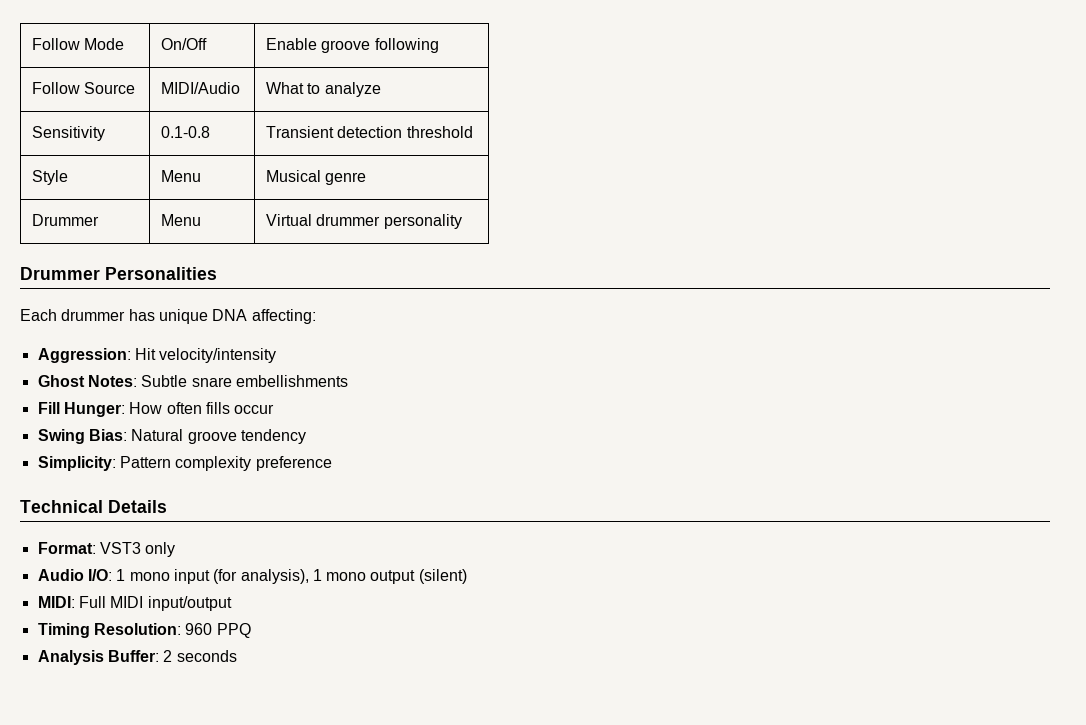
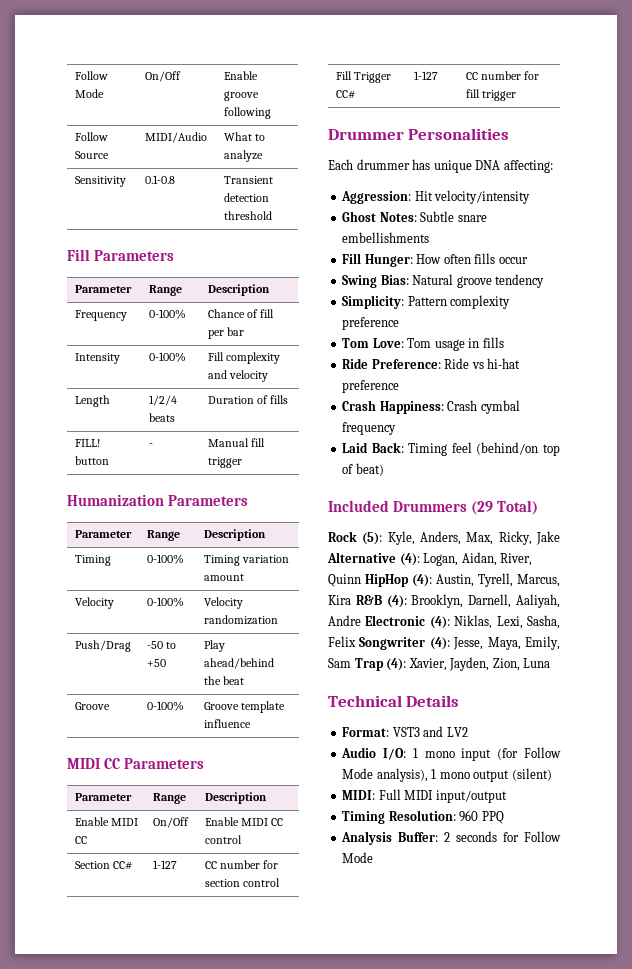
- Style | Menu | Musical genre
- Drummer | Menu | Virtual drummer personality
+ Fill Parameters
+ Parameter | Range | Description
+ Frequency | 0-100% | Chance of fill per bar
+ Intensity | 0-100% | Fill complexity and velocity
+ Length | 1/2/4 beats | Duration of fills
+ FILL! button | - | Manual fill trigger
+ Humanization Parameters
+ Parameter | Range | Description
+ Timing | 0-100% | Timing variation amount
+ Velocity | 0-100% | Velocity randomization
+ Push/Drag | -50 to +50 | Play ahead/behind the beat
+ Groove | 0-100% | Groove template influence
+ MIDI CC Parameters
+ Parameter | Range | Description
+ Enable MIDI CC | On/Off | Enable MIDI CC control
+ Section CC# | 1-127 | CC number for section control
+ Fill Trigger CC# | 1-127 | CC number for fill trigger
+ Tom Love: Tom usage in fills
+ Ride Preference: Ride vs hi-hat preference
+ Crash Happiness: Crash cymbal frequency
+ Laid Back: Timing feel (behind/on top of beat)
+ Included Drummers (29 Total)
+ Rock (5): Kyle, Anders, Max, Ricky, Jake Alternative (4): Logan, Aidan, River, Quinn HipHop (4): Austin, Tyrell, Marcus, Kira R&B (4): Brooklyn, Darnell, Aaliyah, Andre Electronic (4): Niklas, Lexi, Sasha, Felix Songwriter (4): Jesse, Maya, Emily, Sam Trap (4): Xavier, Jayden, Zion, Luna
- Format: VST3 only
+ Format: VST3 and LV2
- Audio I/O: 1 mono input (for analysis), 1 mono output (silent)
+ Audio I/O: 1 mono input (for Follow Mode analysis), 1 mono output (silent)
- Analysis Buffer: 2 seconds
+ Analysis Buffer: 2 seconds for Follow Mode

